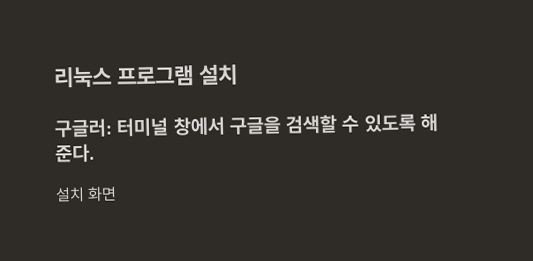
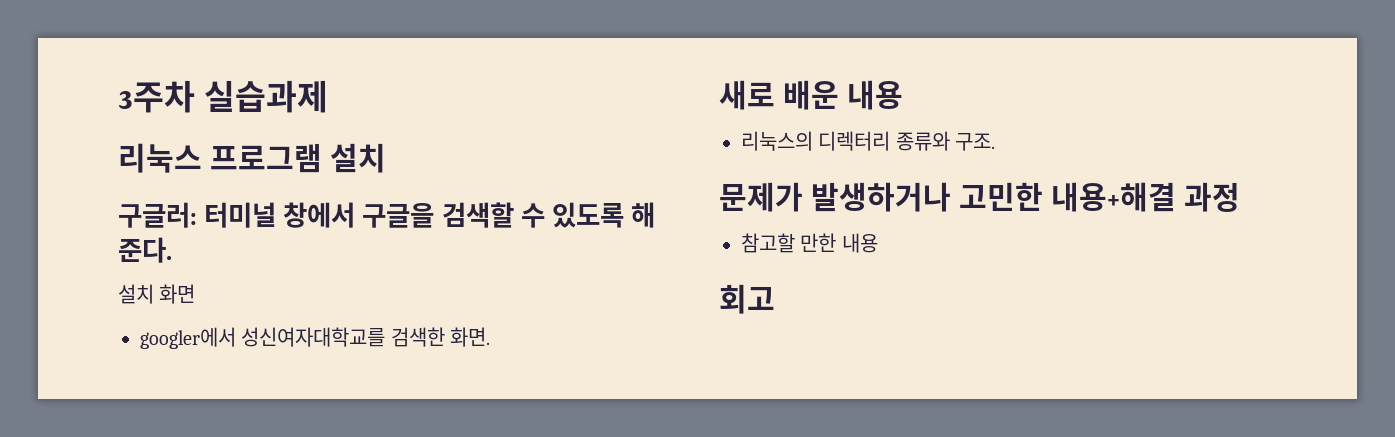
+ 3주차 실습과제
+ googler에서 성신여자대학교를 검색한 화면.
+ 새로 배운 내용
+ 리눅스의 디렉터리 종류와 구조.
+ 문제가 발생하거나 고민한 내용+해결 과정
+ 참고할 만한 내용
+ 회고

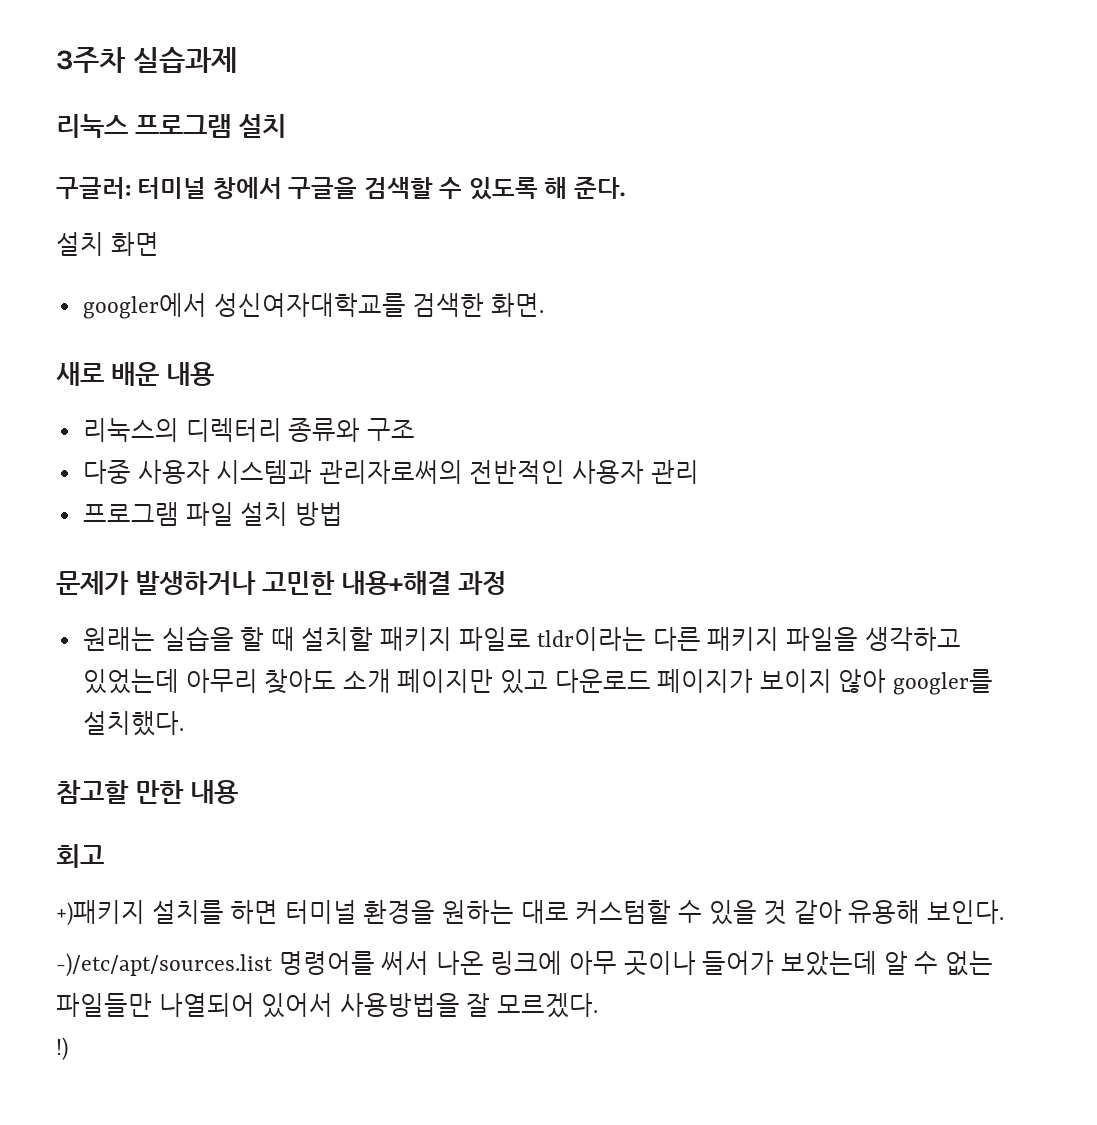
- 리눅스의 디렉터리 종류와 구조.
+ 리눅스의 디렉터리 종류와 구조
+ 다중 사용자 시스템과 관리자로써의 전반적인 사용자 관리
+ 프로그램 파일 설치 방법
+ 원래는 실습을 할 때 설치할 패키지 파일로 tldr이라는 다른 패키지 파일을 생각하고 있었는데 아무리 찾아도 소개 페이지만 있고 다운로드 페이지가 보이지 않아 googler를 설치했다.
  참고할 만한 내용
  회고
+ +)패키지 설치를 하면 터미널 환경을 원하는 대로 커스텀할 수 있을 것 같아 유용해 보인다.
+ -)/etc/apt/sources.list 명령어를 써서 나온 링크에 아무 곳이나 들어가 보았는데 알 수 없는 파일들만 나열되어 있어서 사용방법을 잘 모르겠다.
+ !)

